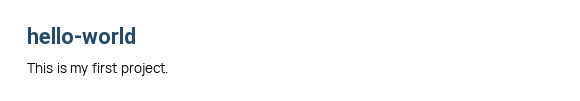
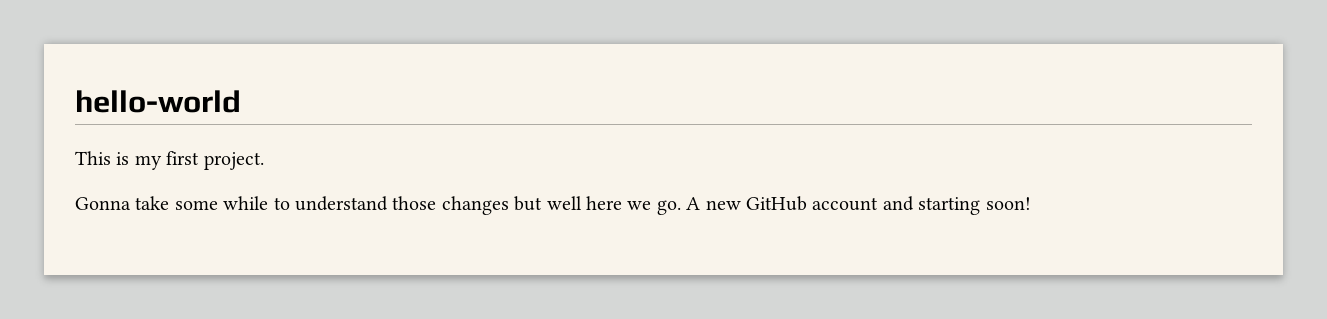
+ Gonna take some while to understand those changes but well here we go. A new GitHub account and starting soon!

